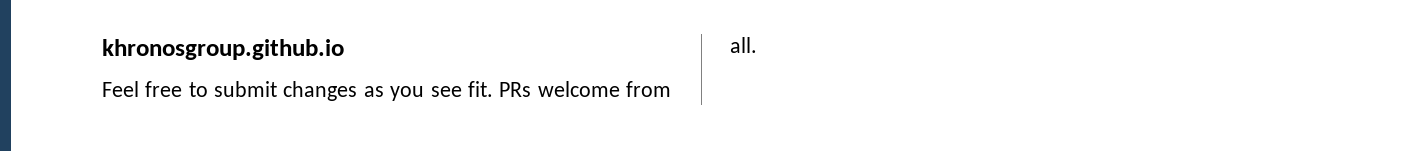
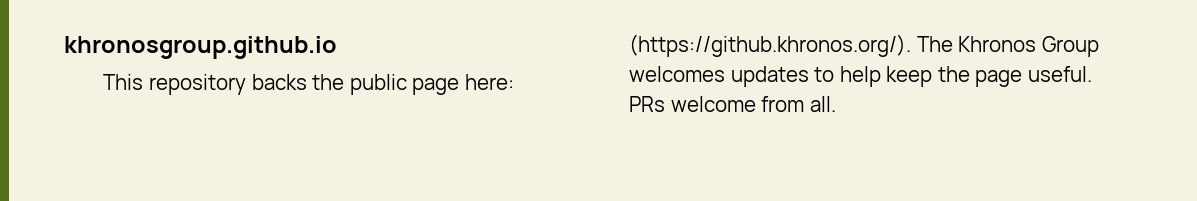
- Feel free to submit changes as you see fit.
+ This repository backs the public page here: (https://github.khronos.org/). The Khronos Group welcomes updates to help keep the page useful.

